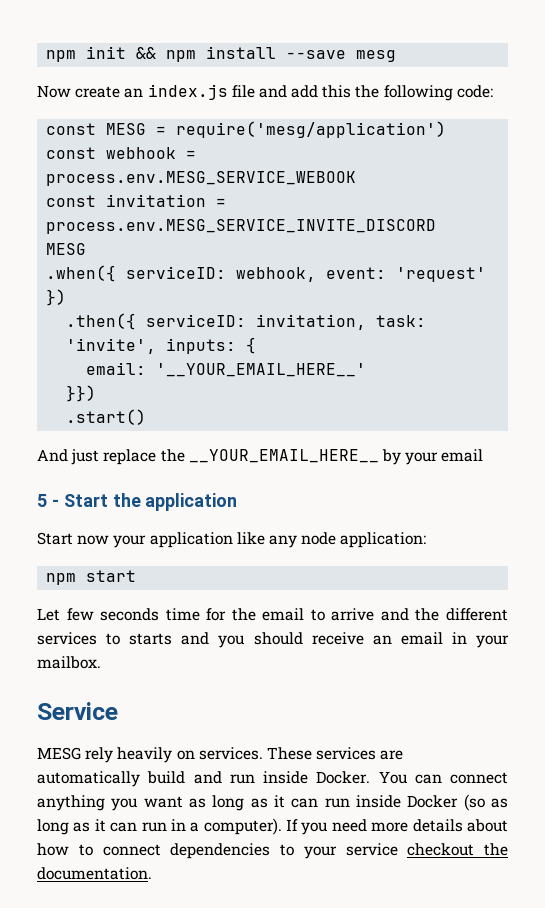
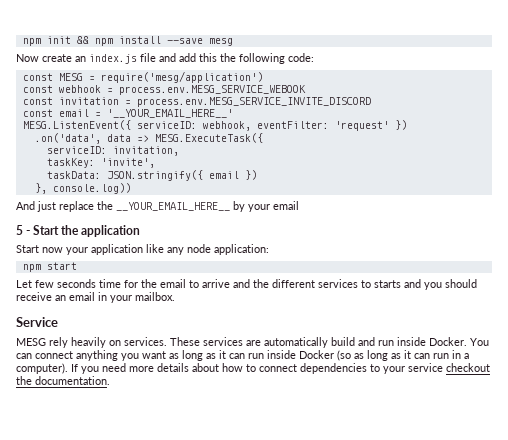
  const invitation = process.env.MESG_SERVICE_INVITE_DISCORD
- MESG
- .when({ serviceID: webhook, event: 'request' })
+ const email = '__YOUR_EMAIL_HERE__'
+ MESG.ListenEvent({ serviceID: webhook, eventFilter: 'request' })
- .then({ serviceID: invitation, task: 'invite', inputs: {
- email: '__YOUR_EMAIL_HERE__'
- }})
- .start()
+ .on('data', data => MESG.ExecuteTask({
+ serviceID: invitation,
+ taskKey: 'invite',
+ taskData: JSON.stringify({ email })
+ }, console.log))

